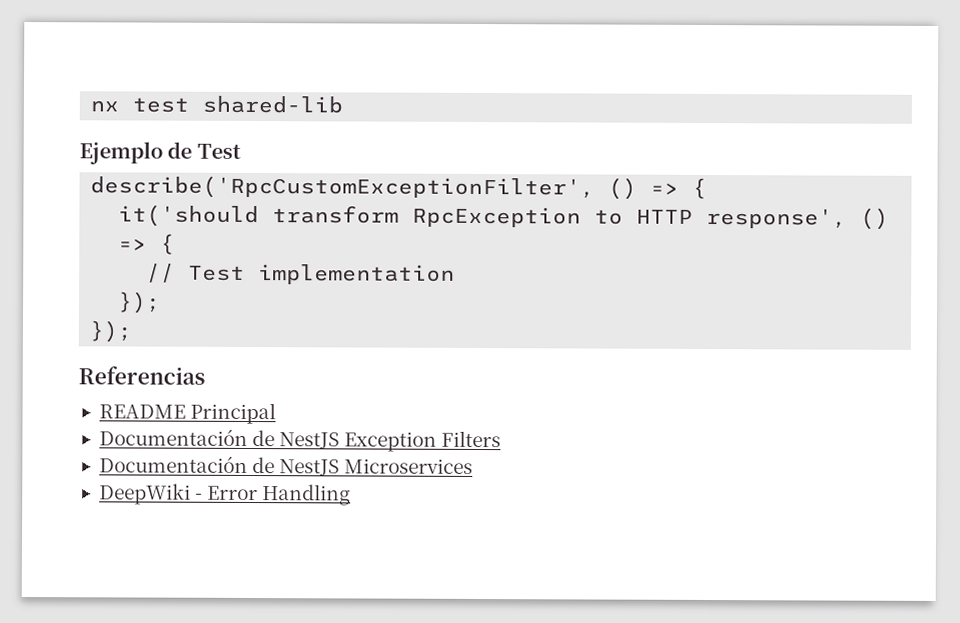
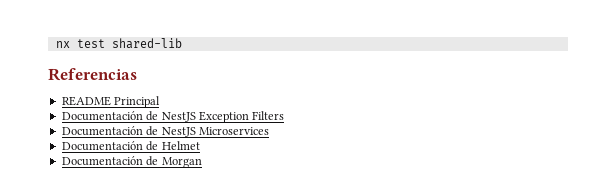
- Ejemplo de Test
- describe('RpcCustomExceptionFilter', () => {
- it('should transform RpcException to HTTP response', () => {
- // Test implementation
- });
- });
- DeepWiki - Error Handling
+ Documentación de Helmet
+ Documentación de Morgan

